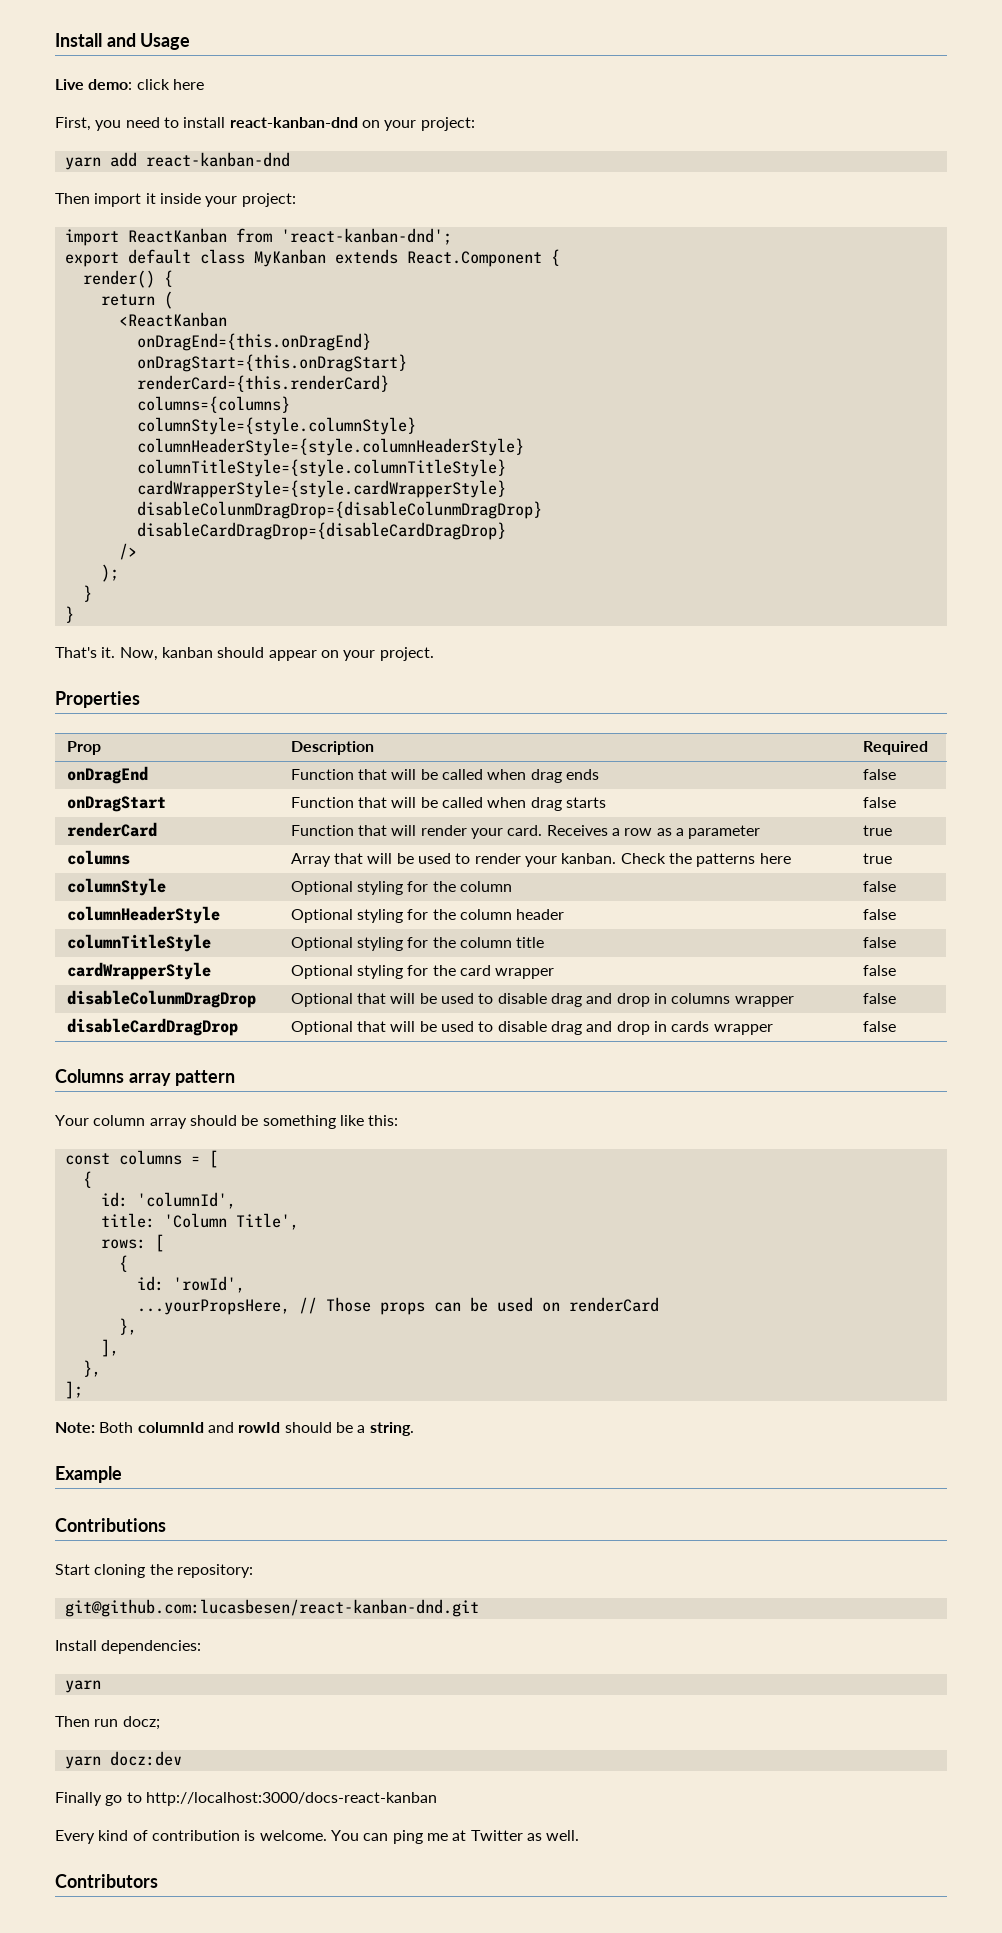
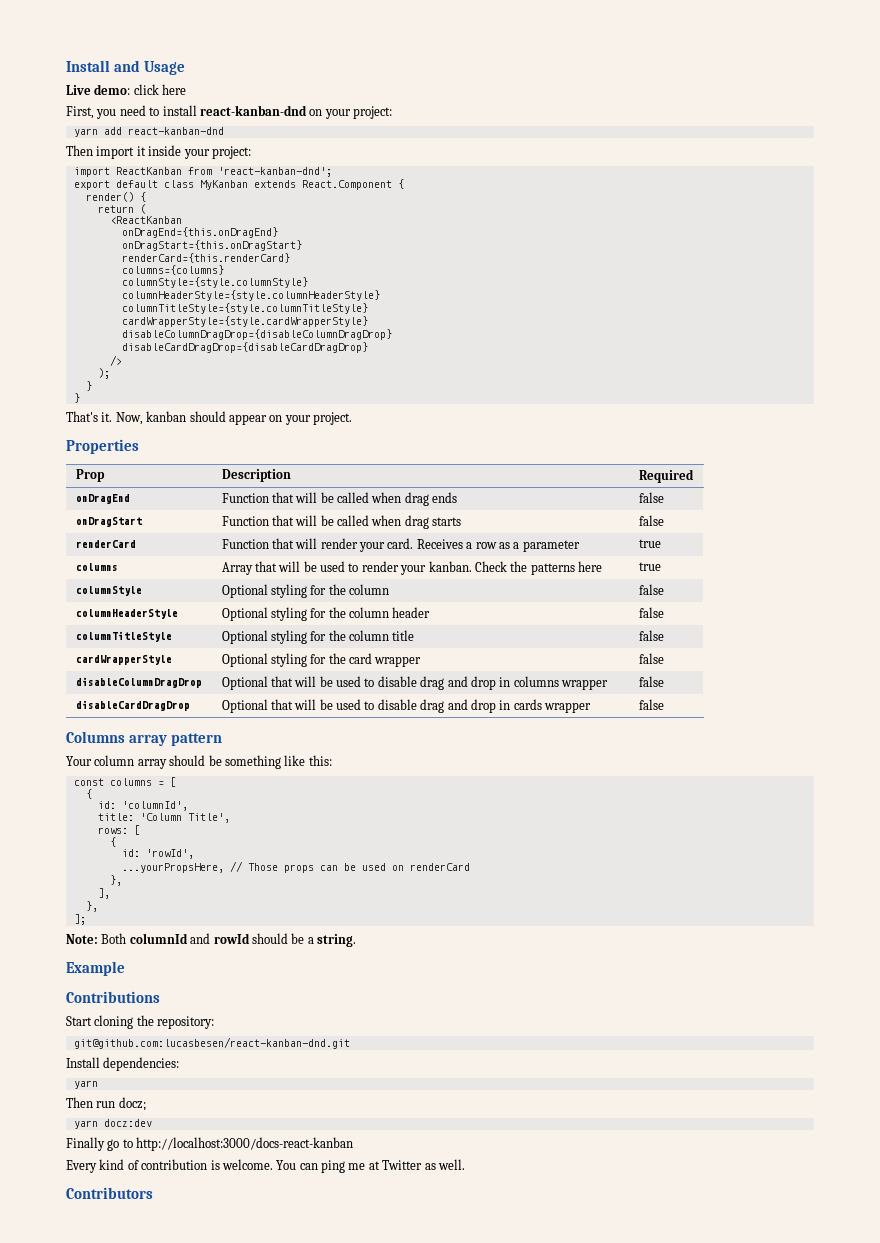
- disableColunmDragDrop={disableColunmDragDrop}
+ disableColumnDragDrop={disableColumnDragDrop}
- disableColunmDragDrop | Optional that will be used to disable drag and drop in columns wrapper | false
+ disableColumnDragDrop | Optional that will be used to disable drag and drop in columns wrapper | false

